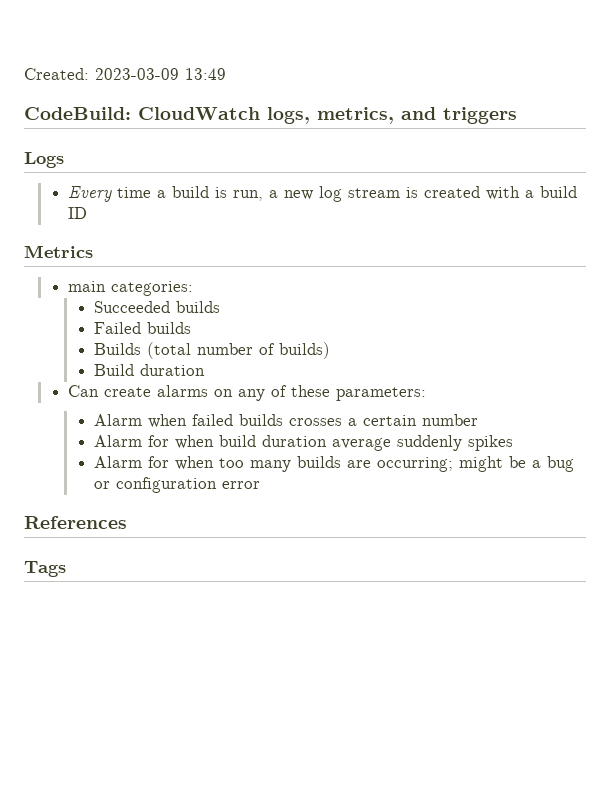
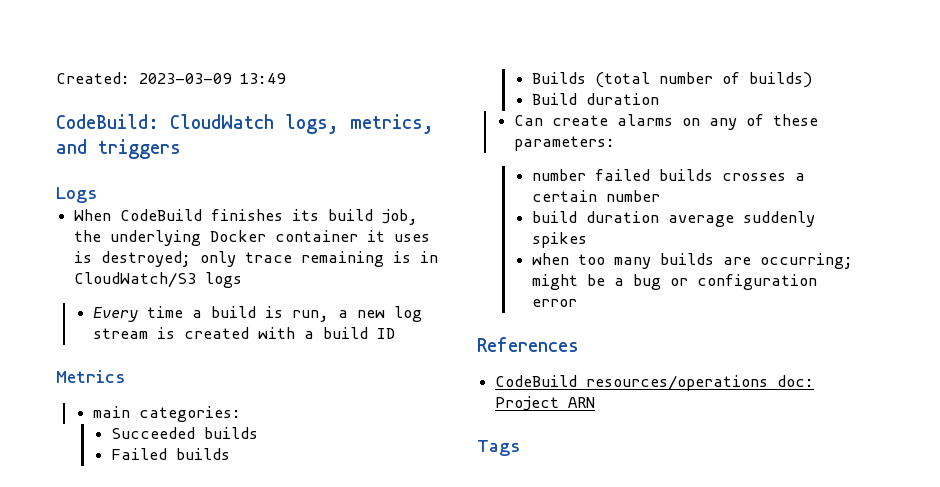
+ When CodeBuild finishes its build job, the underlying Docker container it uses is destroyed; only trace remaining is in CloudWatch/S3 logs
- Alarm when failed builds crosses a certain number
+ number failed builds crosses a certain number
- Alarm for when build duration average suddenly spikes
+ build duration average suddenly spikes
- Alarm for when too many builds are occurring; might be a bug or configuration error
+ when too many builds are occurring; might be a bug or configuration error
+ CodeBuild resources/operations doc: Project ARN

